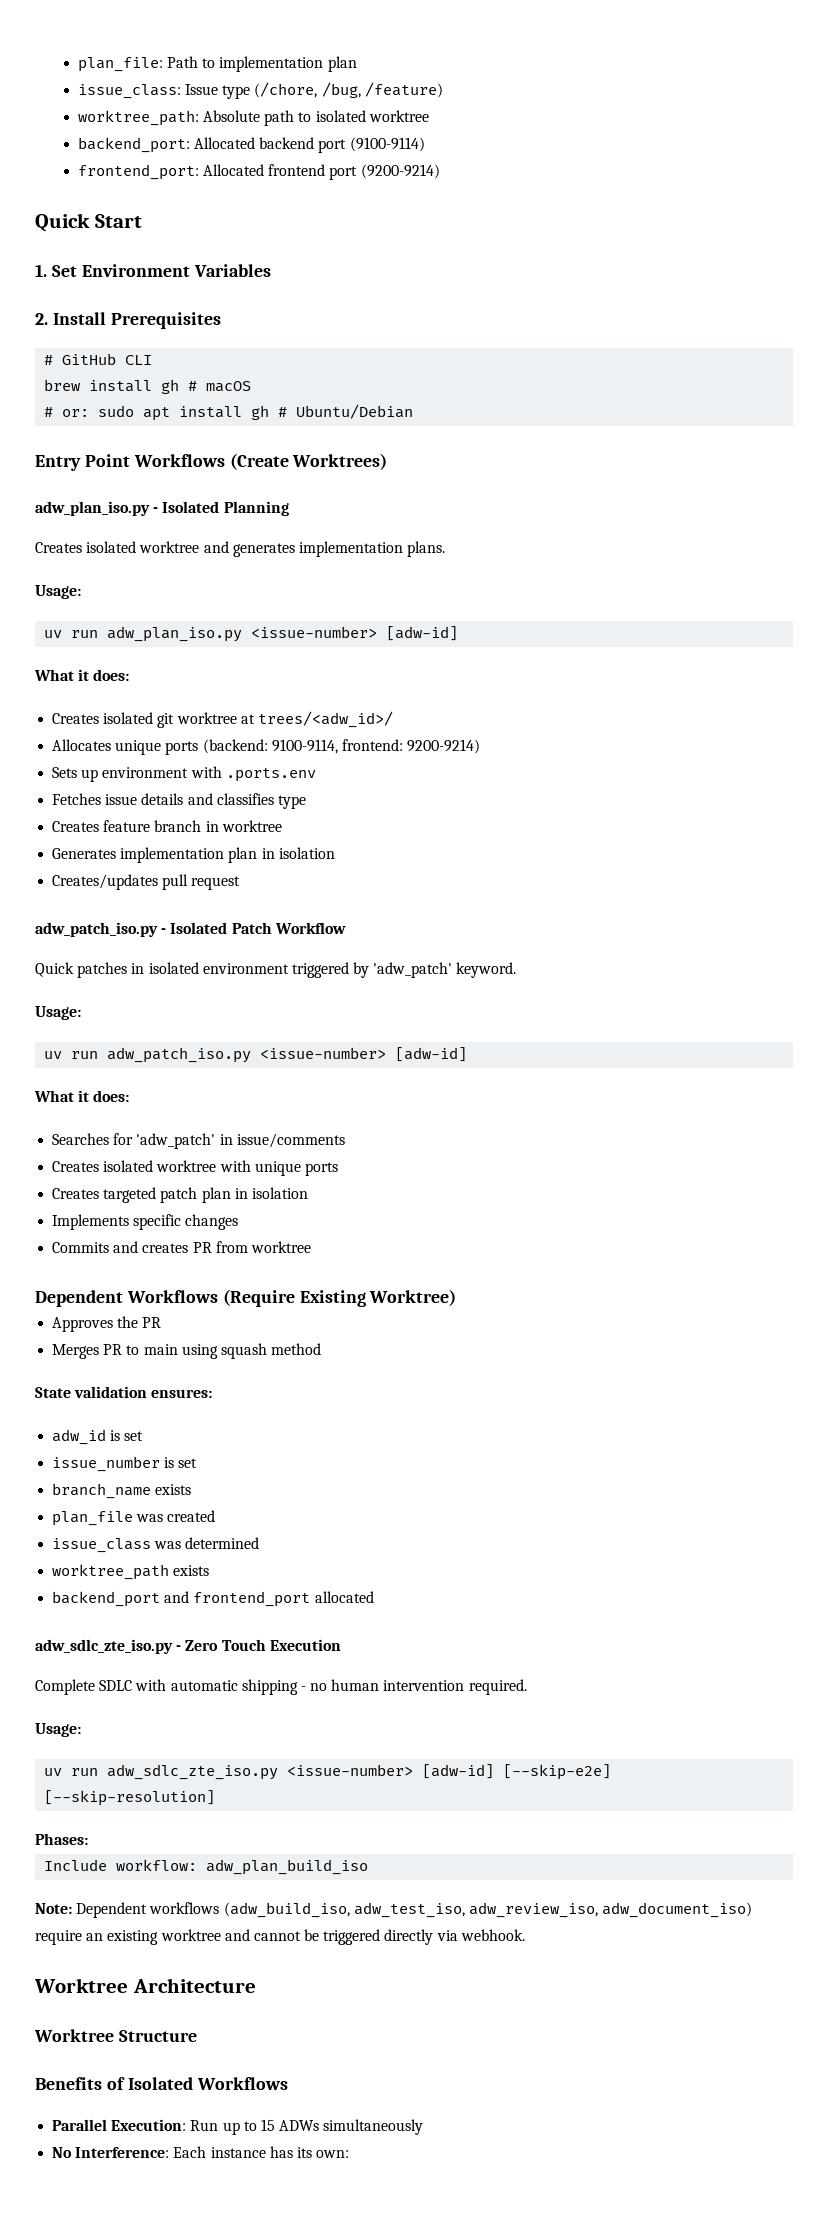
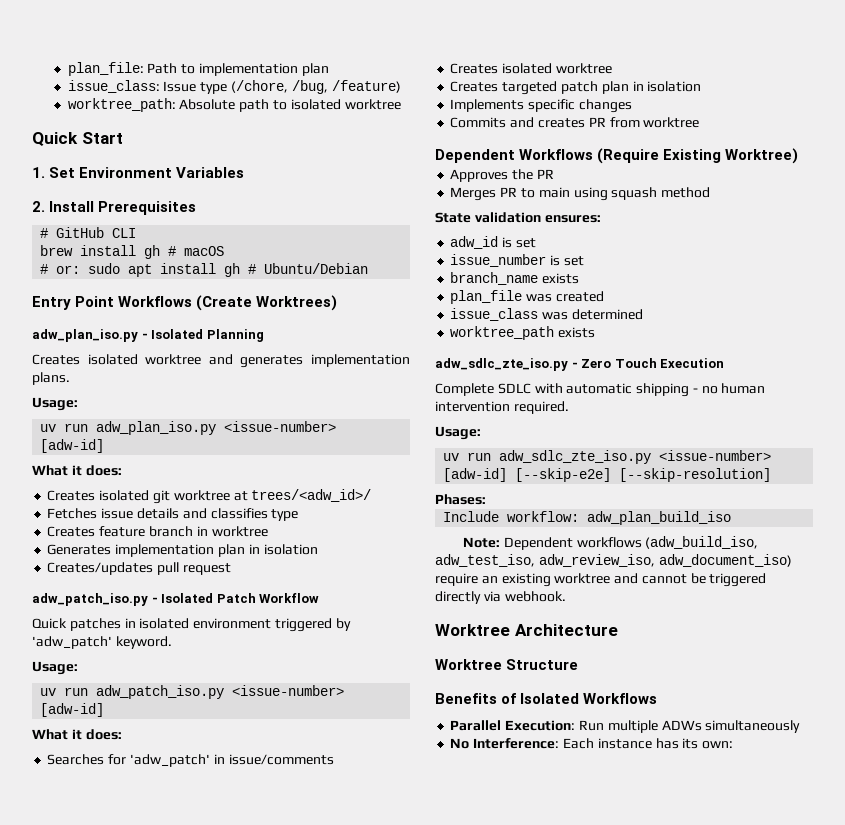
- backend_port: Allocated backend port (9100-9114)
- frontend_port: Allocated frontend port (9200-9214)
- Allocates unique ports (backend: 9100-9114, frontend: 9200-9214)
- Sets up environment with .ports.env
  Searches for 'adw_patch' in issue/comments
- Creates isolated worktree with unique ports
+ Creates isolated worktree
- backend_port and frontend_port allocated
- Parallel Execution: Run up to 15 ADWs simultaneously
+ Parallel Execution: Run multiple ADWs simultaneously

